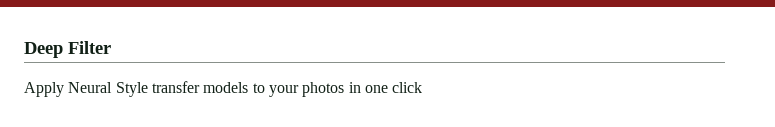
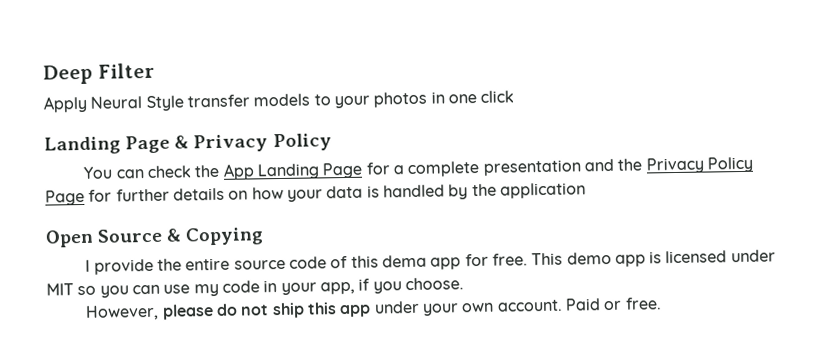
+ Landing Page & Privacy Policy
+ You can check the App Landing Page for a complete presentation and the Privacy Policy Page for further details on how your data is handled by the application
+ Open Source & Copying
+ I provide the entire source code of this dema app for free. This demo app is licensed under MIT so you can use my code in your app, if you choose.
+ However, please do not ship this app under your own account. Paid or free.

